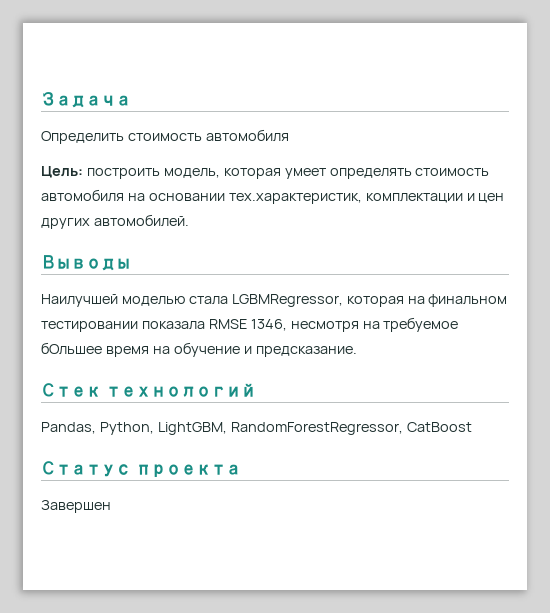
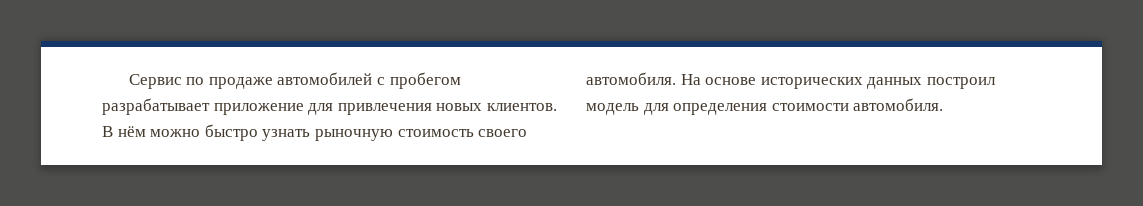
- Задача
- Определить стоимость автомобиля
- Цель: построить модель, которая умеет определять стоимость автомобиля на основании тех.характеристик, комплектации и цен других автомобилей.
- Выводы
- Наилучшей моделью стала LGBMRegressor, которая на финальном тестировании показала RMSE 1346, несмотря на требуемое бОльшее время на обучение и предсказание.
- Стек технологий
- Pandas, Python, LightGBM, RandomForestRegressor, CatBoost
- Статус проекта
- Завершен
+ Сервис по продаже автомобилей с пробегом разрабатывает приложение для привлечения новых клиентов. В нём можно быстро узнать рыночную стоимость своего автомобиля. На основе исторических данных построил модель для определения стоимости автомобиля.

